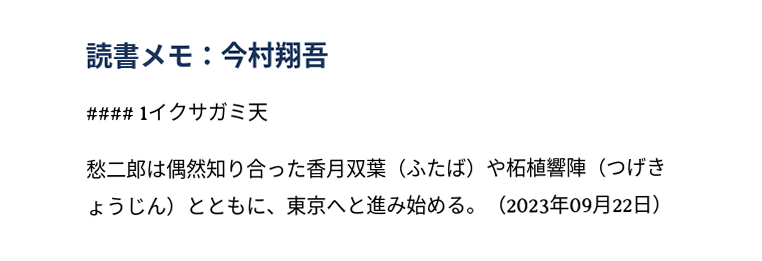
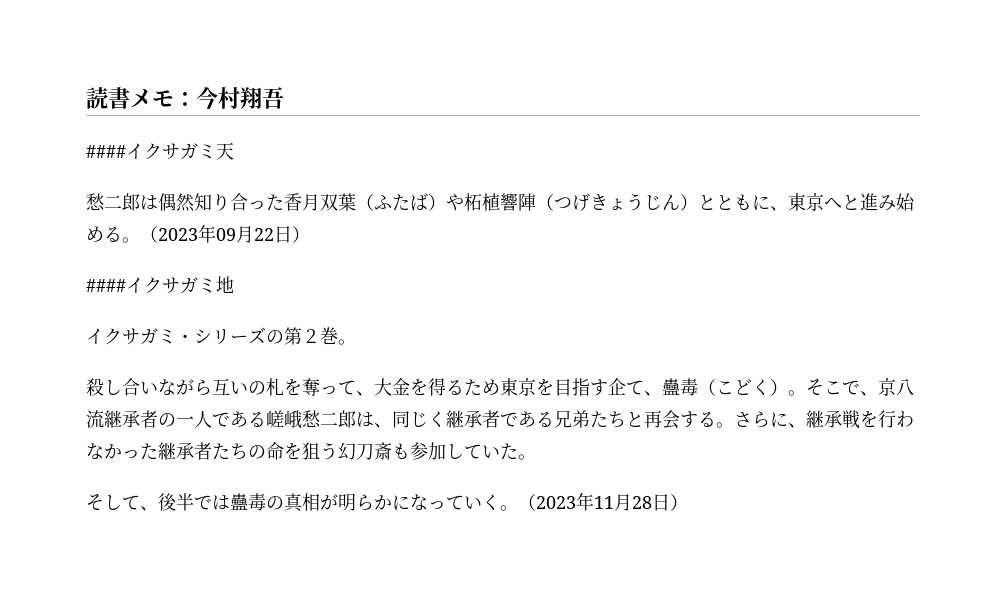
- #### 1イクサガミ天
+ ####イクサガミ天
+ ####イクサガミ地
+ イクサガミ・シリーズの第２巻。
+ 殺し合いながら互いの札を奪って、大金を得るため東京を目指す企て、蠱毒（こどく）。そこで、京八流継承者の一人である嵯峨愁二郎は、同じく継承者である兄弟たちと再会する。さらに、継承戦を行わなかった継承者たちの命を狙う幻刀斎も参加していた。
+ そして、後半では蠱毒の真相が明らかになっていく。（2023年11月28日）

